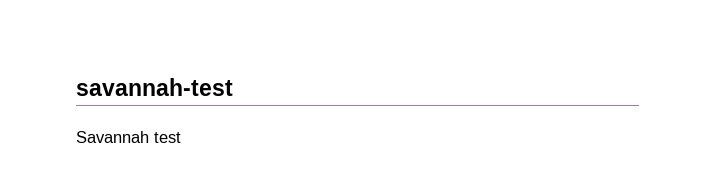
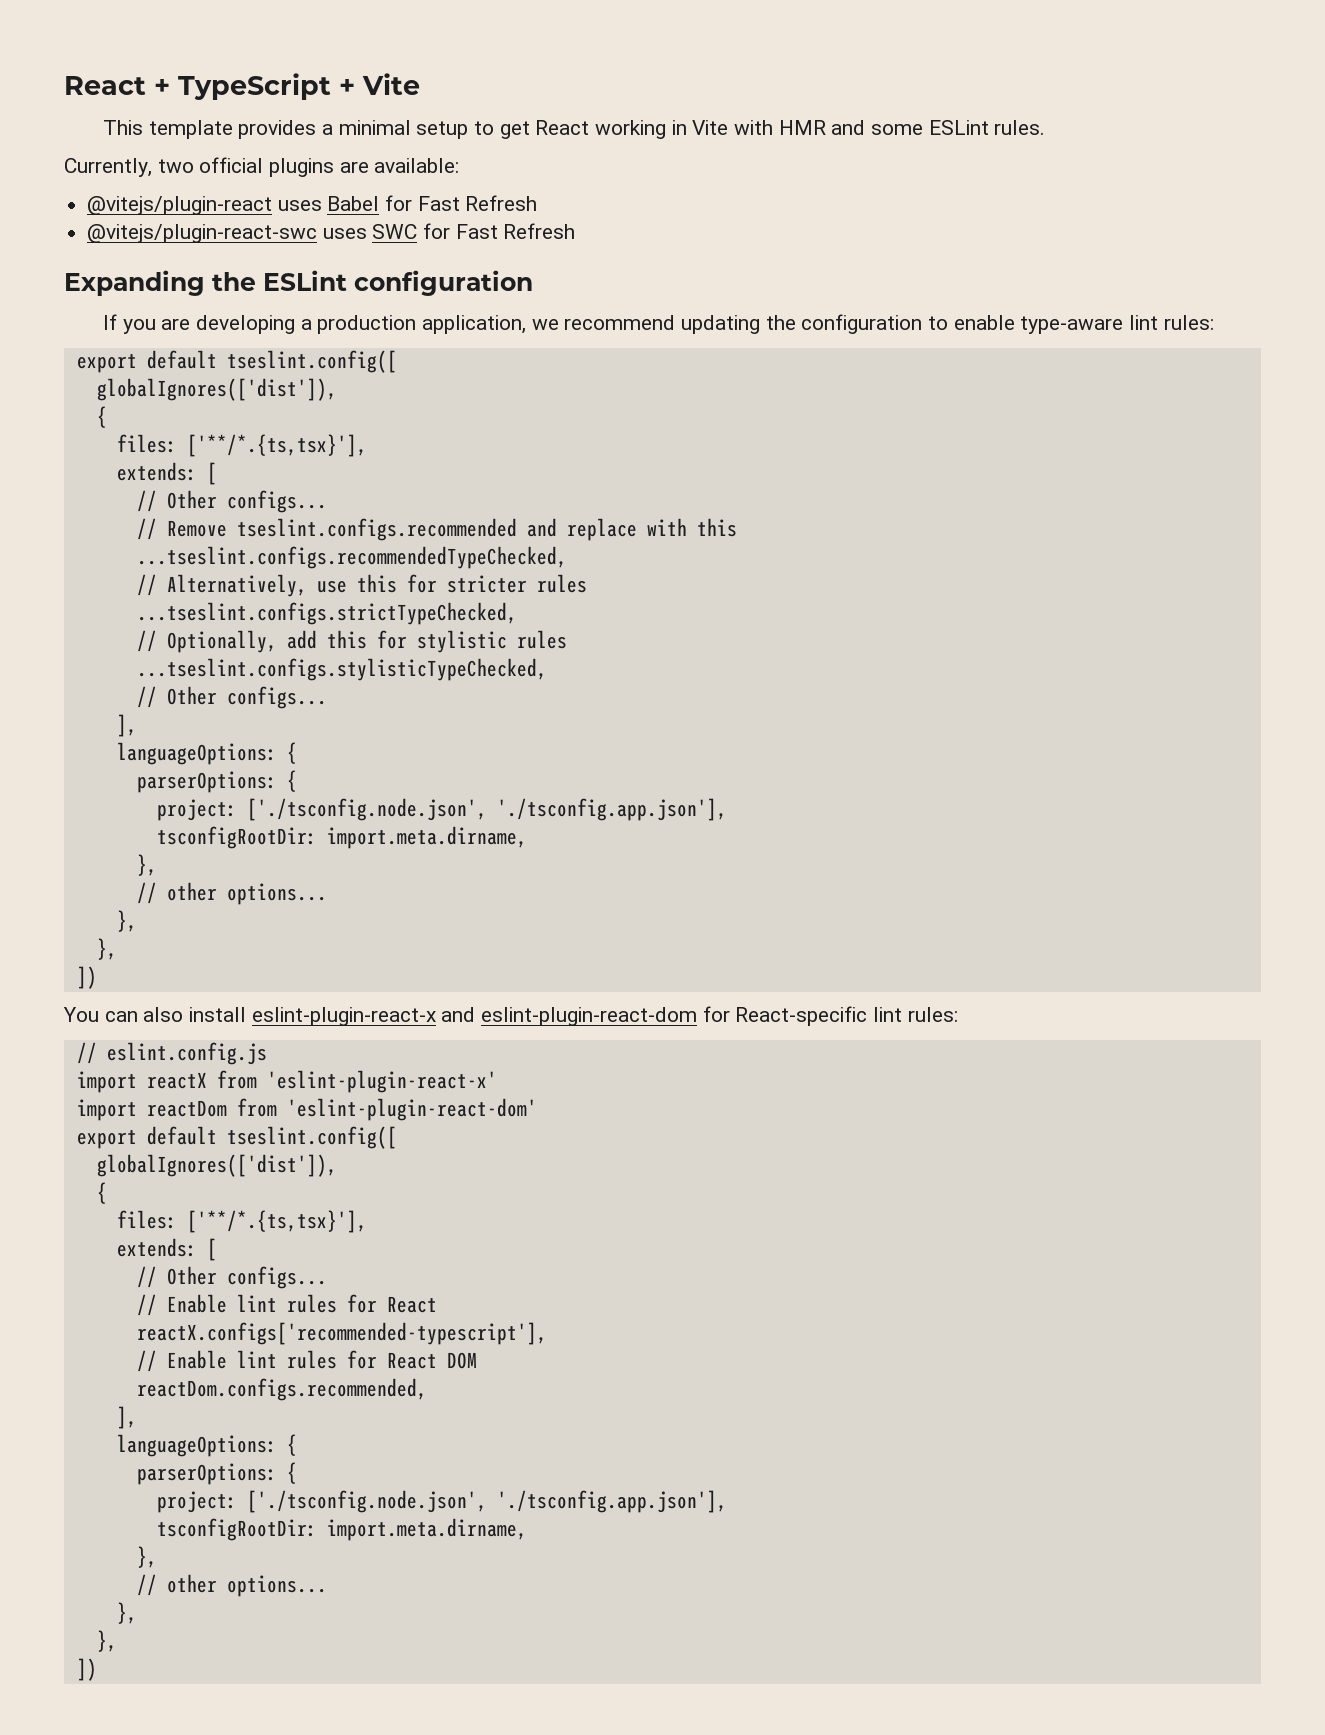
- savannah-test
- Savannah test
+ React + TypeScript + Vite
+ This template provides a minimal setup to get React working in Vite with HMR and some ESLint rules.
+ Currently, two official plugins are available:
+ @vitejs/plugin-react uses Babel for Fast Refresh
+ @vitejs/plugin-react-swc uses SWC for Fast Refresh
+ Expanding the ESLint configuration
+ If you are developing a production application, we recommend updating the configuration to enable type-aware lint rules:
+ export default tseslint.config([
+ globalIgnores(['dist']),
+ {
+ files: ['**/*.{ts,tsx}'],
+ extends: [
+ // Other configs...
+ // Remove tseslint.configs.recommended and replace with this
+ ...tseslint.configs.recommendedTypeChecked,
+ // Alternatively, use this for stricter rules
+ ...tseslint.configs.strictTypeChecked,
+ // Optionally, add this for stylistic rules
+ ...tseslint.configs.stylisticTypeChecked,
+ // Other configs...
+ ],
+ languageOptions: {
+ parserOptions: {
+ project: ['./tsconfig.node.json', './tsconfig.app.json'],
+ tsconfigRootDir: import.meta.dirname,
+ },
+ // other options...
+ },
+ },
+ ])
+ You can also install eslint-plugin-react-x and eslint-plugin-react-dom for React-specific lint rules:
+ // eslint.config.js
+ import reactX from 'eslint-plugin-react-x'
+ import reactDom from 'eslint-plugin-react-dom'
+ export default tseslint.config([
+ globalIgnores(['dist']),
+ {
+ files: ['**/*.{ts,tsx}'],
+ extends: [
+ // Other configs...
+ // Enable lint rules for React
+ reactX.configs['recommended-typescript'],
+ // Enable lint rules for React DOM
+ reactDom.configs.recommended,
+ ],
+ languageOptions: {
+ parserOptions: {
+ project: ['./tsconfig.node.json', './tsconfig.app.json'],
+ tsconfigRootDir: import.meta.dirname,
+ },
+ // other options...
+ },
+ },
+ ])

